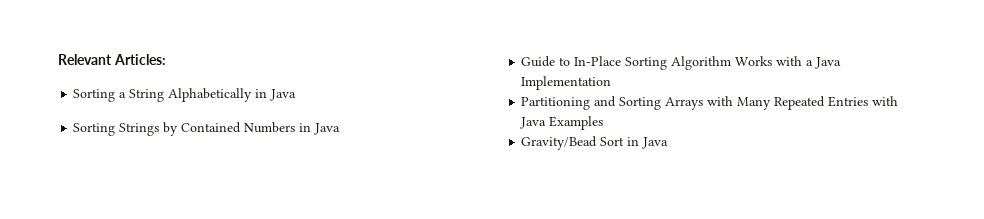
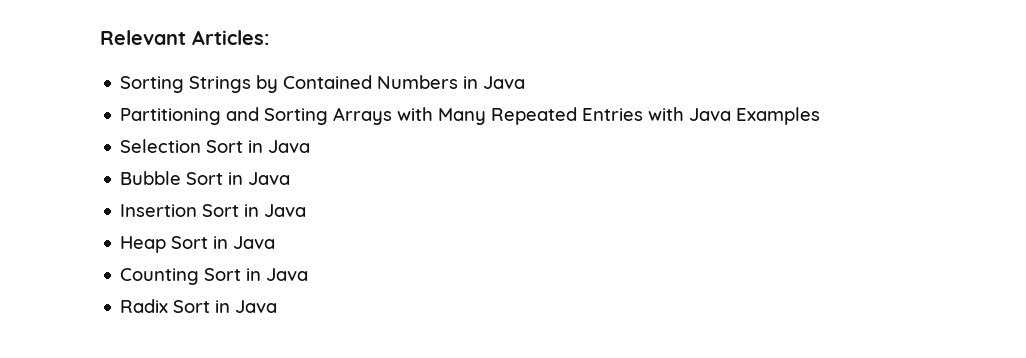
- Sorting a String Alphabetically in Java
- Guide to In-Place Sorting Algorithm Works with a Java Implementation
- Gravity/Bead Sort in Java
+ Selection Sort in Java
+ Bubble Sort in Java
+ Insertion Sort in Java
+ Heap Sort in Java
+ Counting Sort in Java
+ Radix Sort in Java

